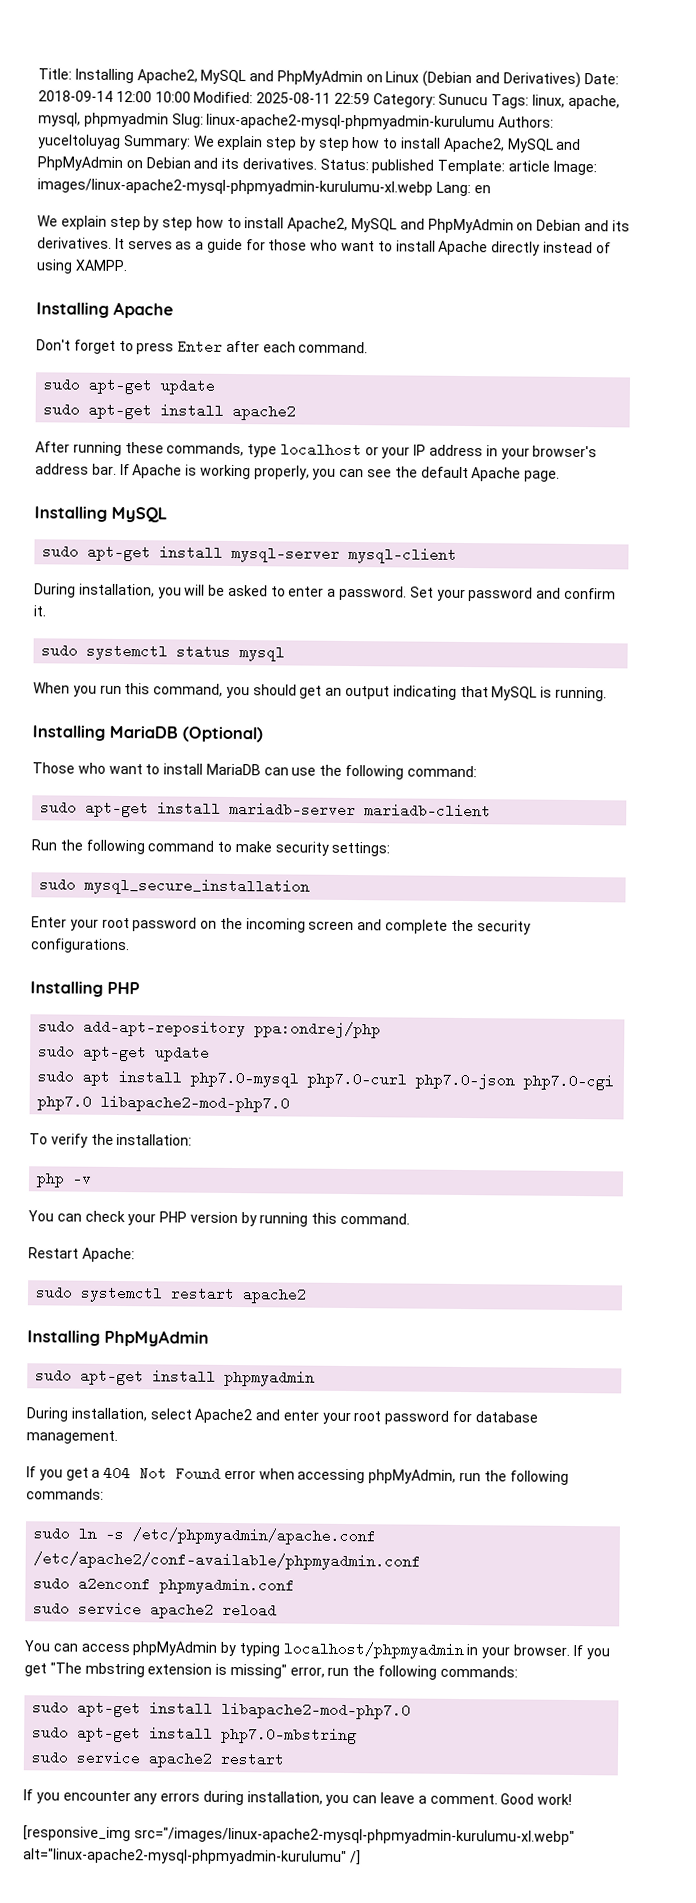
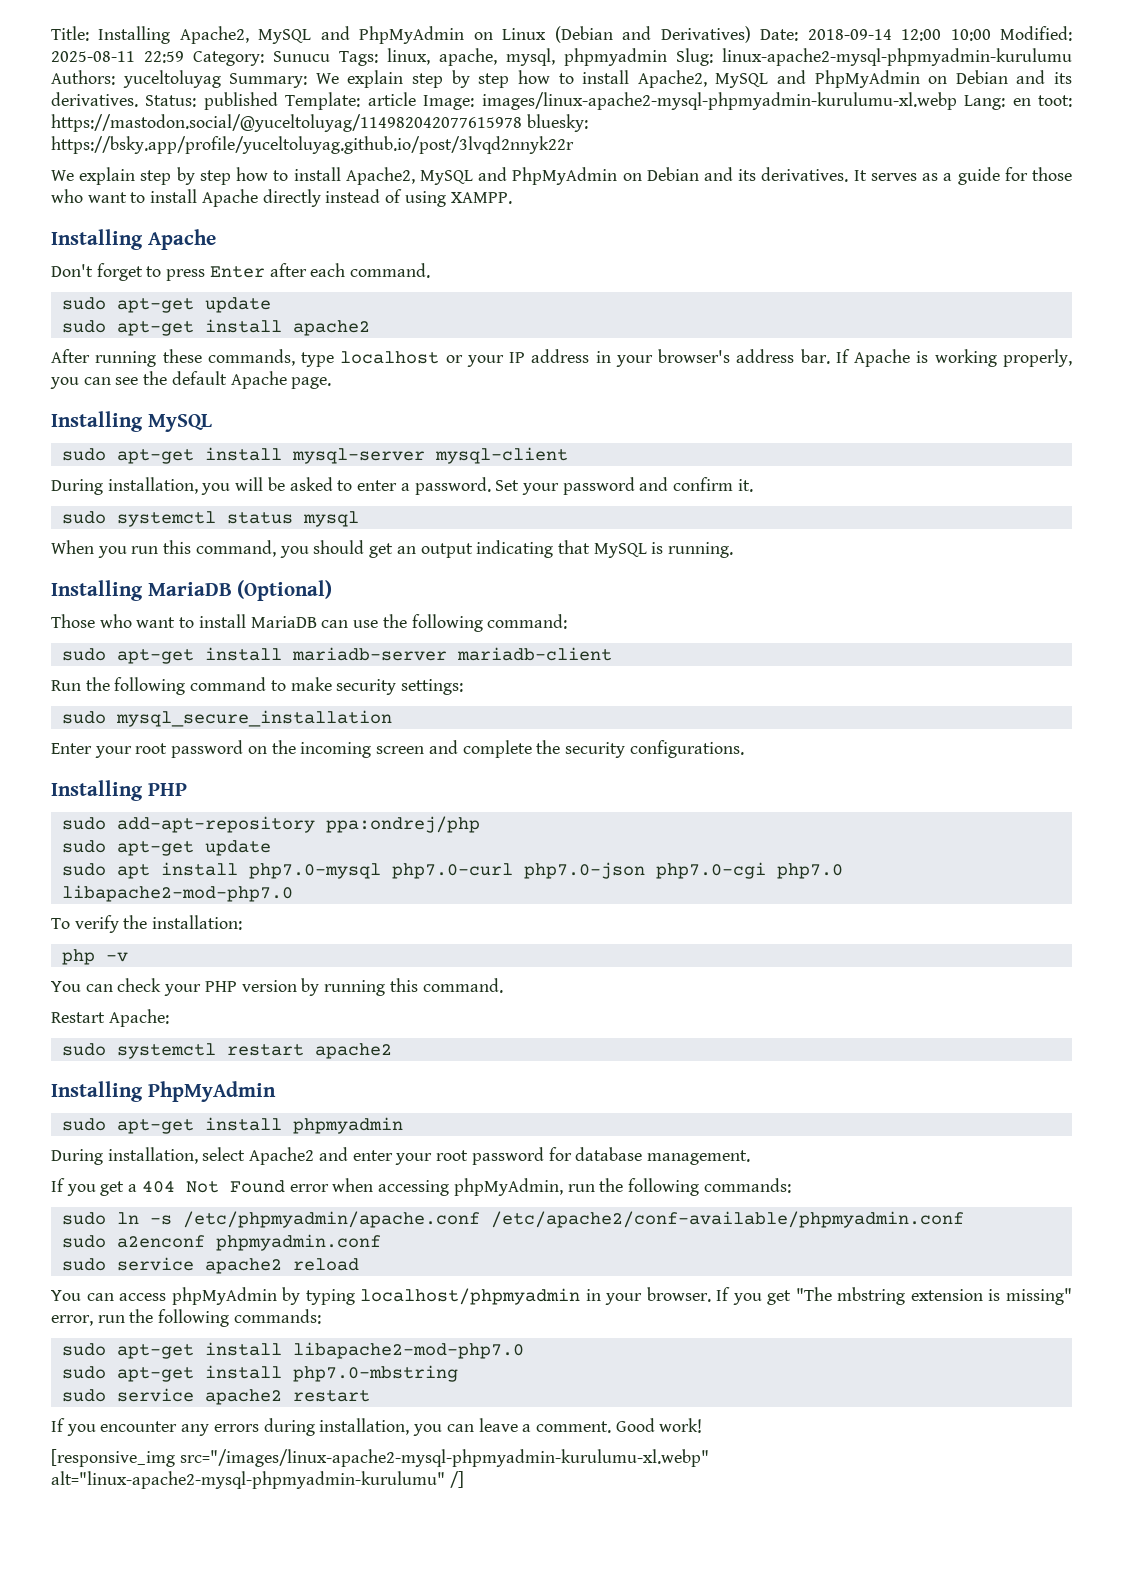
- Status: published Template: article Image: images/linux-apache2-mysql-phpmyadmin-kurulumu-xl.webp Lang: en
+ Status: published Template: article Image: images/linux-apache2-mysql-phpmyadmin-kurulumu-xl.webp Lang: en toot: https://mastodon.social/@yuceltoluyag/114982042077615978 bluesky: https://bsky.app/profile/yuceltoluyag.github.io/post/3lvqd2nnyk22r

